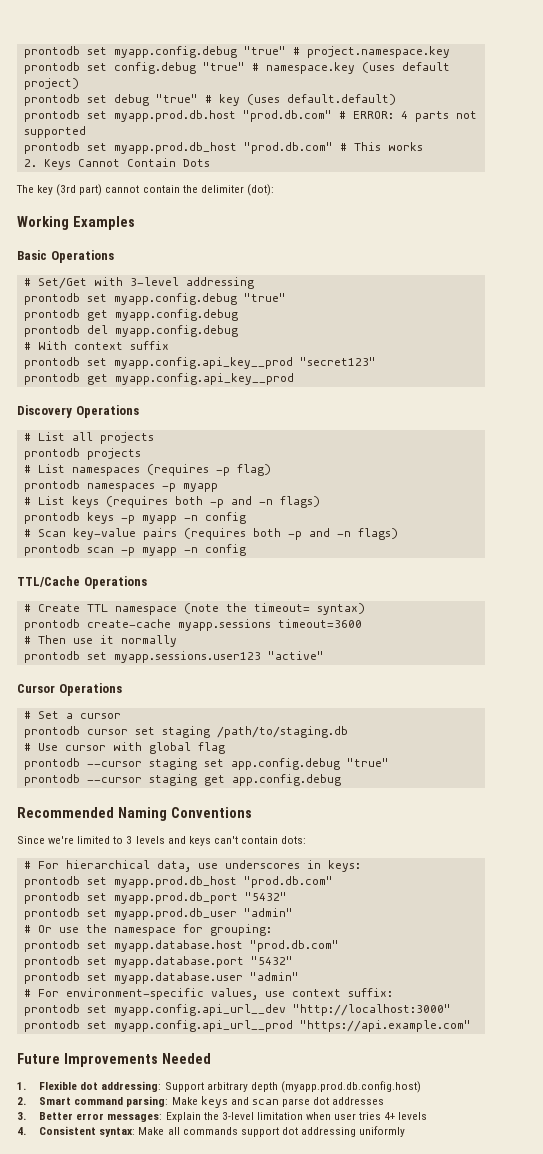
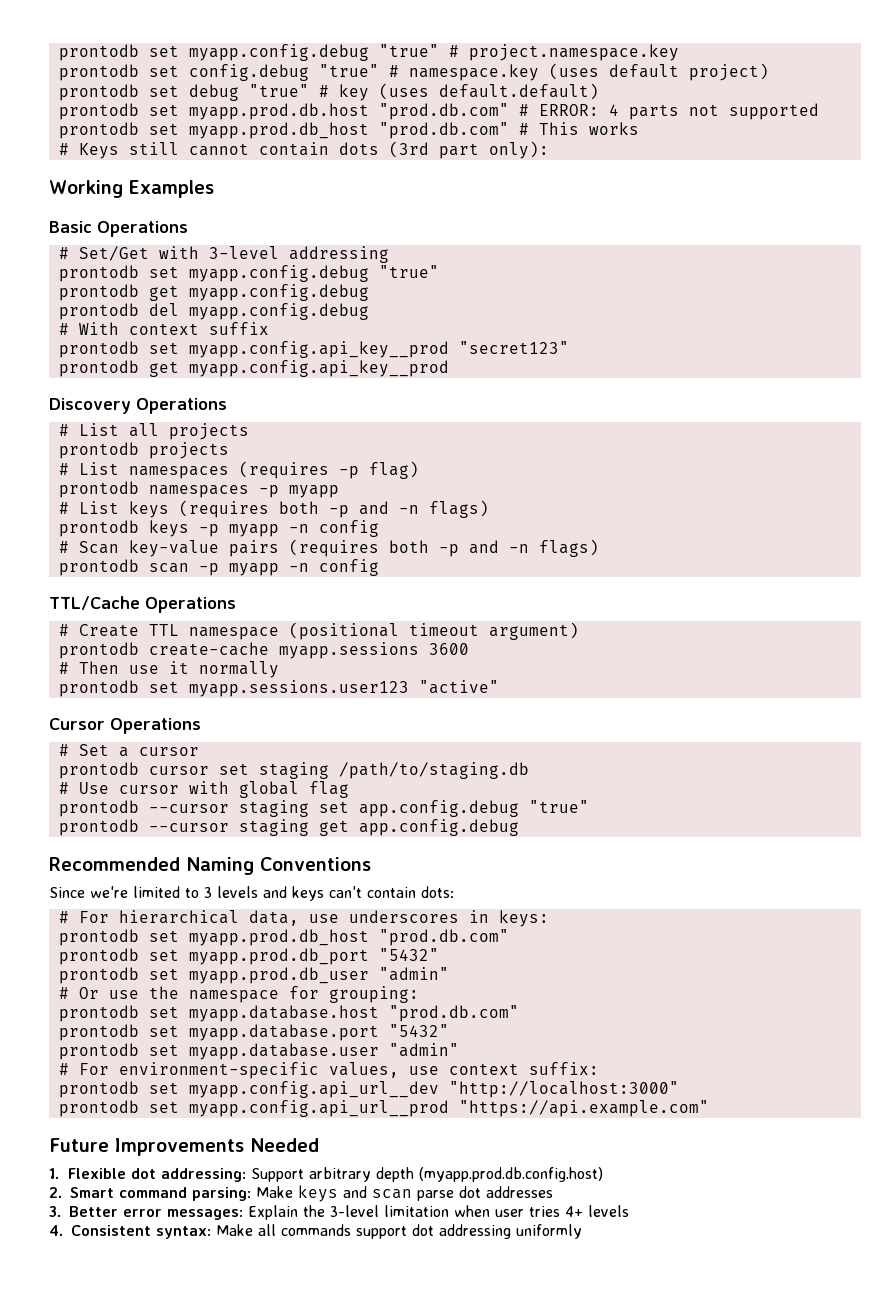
- 2. Keys Cannot Contain Dots
- The key (3rd part) cannot contain the delimiter (dot):
+ # Keys still cannot contain dots (3rd part only):
- # Create TTL namespace (note the timeout= syntax)
+ # Create TTL namespace (positional timeout argument)
- prontodb create-cache myapp.sessions timeout=3600
+ prontodb create-cache myapp.sessions 3600

